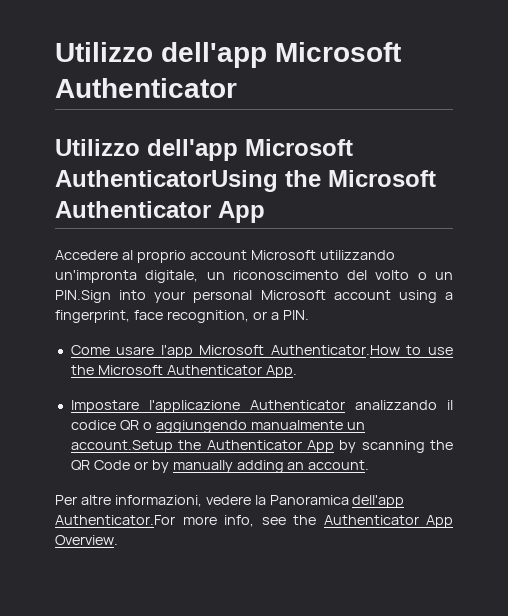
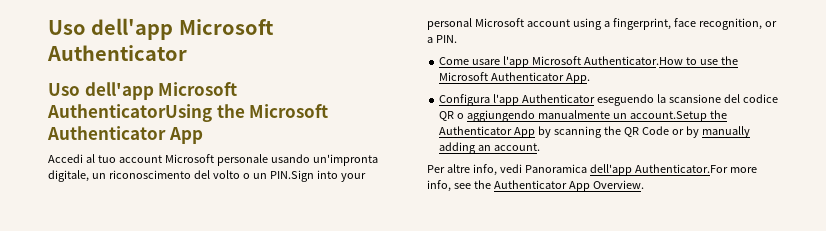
- Utilizzo dell'app Microsoft Authenticator
+ Uso dell'app Microsoft Authenticator
- Utilizzo dell'app Microsoft AuthenticatorUsing the Microsoft Authenticator App
+ Uso dell'app Microsoft AuthenticatorUsing the Microsoft Authenticator App
- Accedere al proprio account Microsoft utilizzando un'impronta digitale, un riconoscimento del volto o un PIN.Sign into your personal Microsoft account using a fingerprint, face recognition, or a PIN.
+ Accedi al tuo account Microsoft personale usando un'impronta digitale, un riconoscimento del volto o un PIN.Sign into your personal Microsoft account using a fingerprint, face recognition, or a PIN.
- Impostare l'applicazione Authenticator analizzando il codice QR o aggiungendo manualmente un account.Setup the Authenticator App by scanning the QR Code or by manually adding an account.
+ Configura l'app Authenticator eseguendo la scansione del codice QR o aggiungendo manualmente un account.Setup the Authenticator App by scanning the QR Code or by manually adding an account.
- Per altre informazioni, vedere la Panoramica dell'app Authenticator.For more info, see the Authenticator App Overview.
+ Per altre info, vedi Panoramica dell'app Authenticator.For more info, see the Authenticator App Overview.

